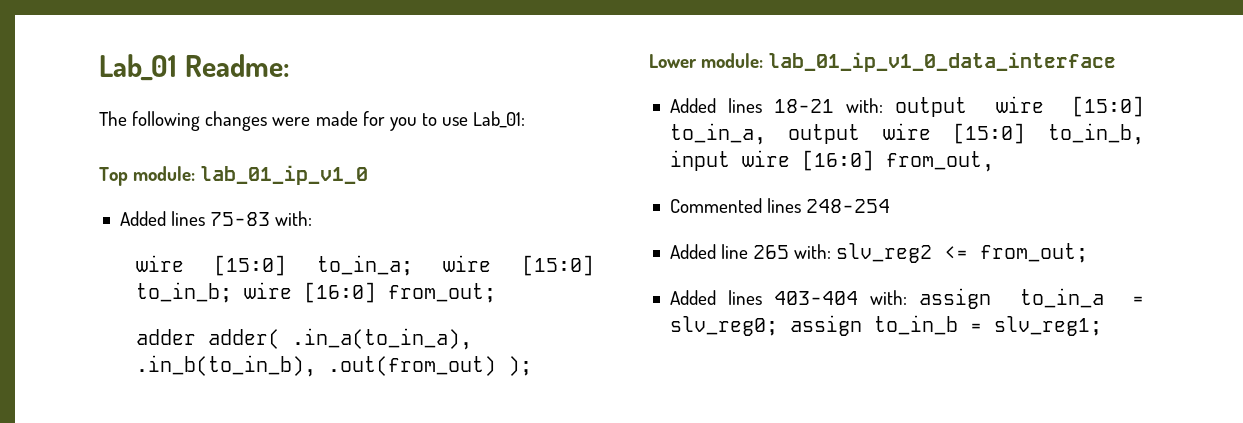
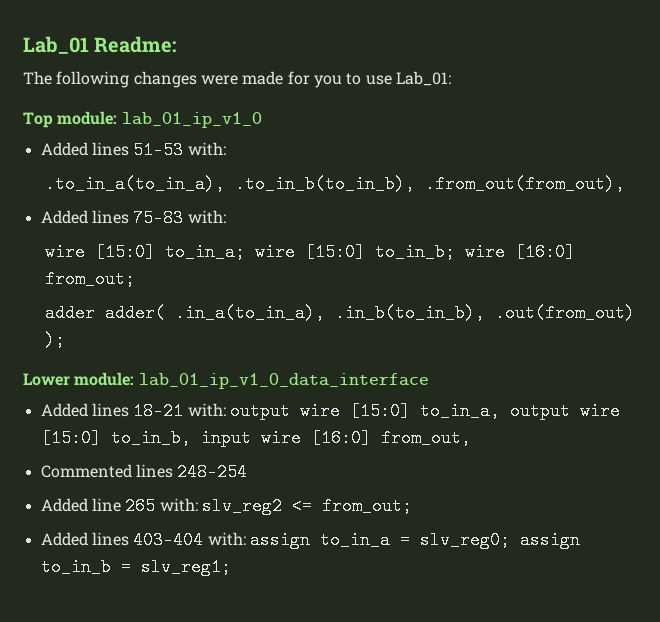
+ Added lines 51-53 with:
+ .to_in_a(to_in_a), .to_in_b(to_in_b), .from_out(from_out),

